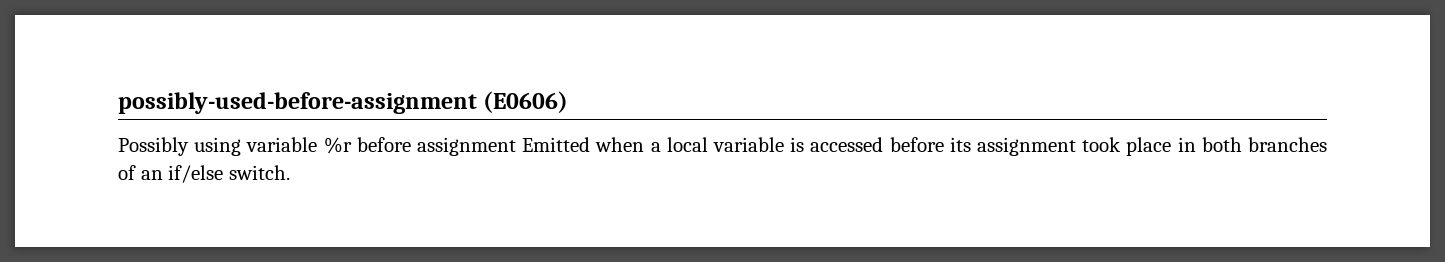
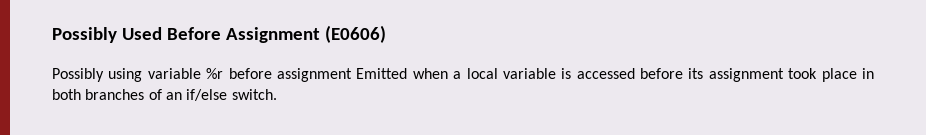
- possibly-used-before-assignment (E0606)
+ Possibly Used Before Assignment (E0606)

